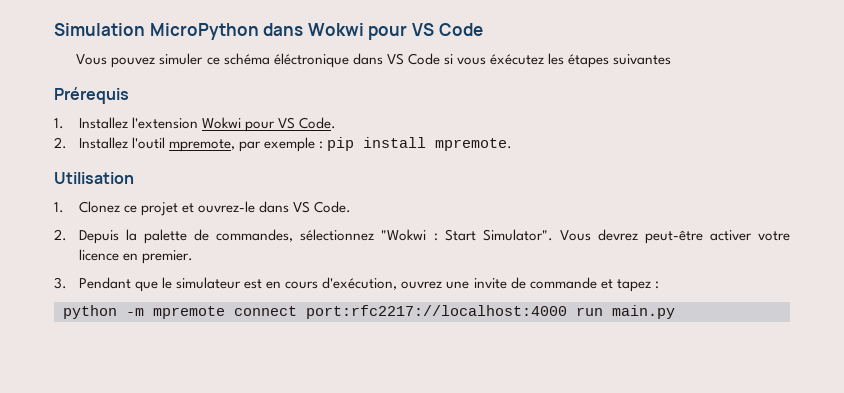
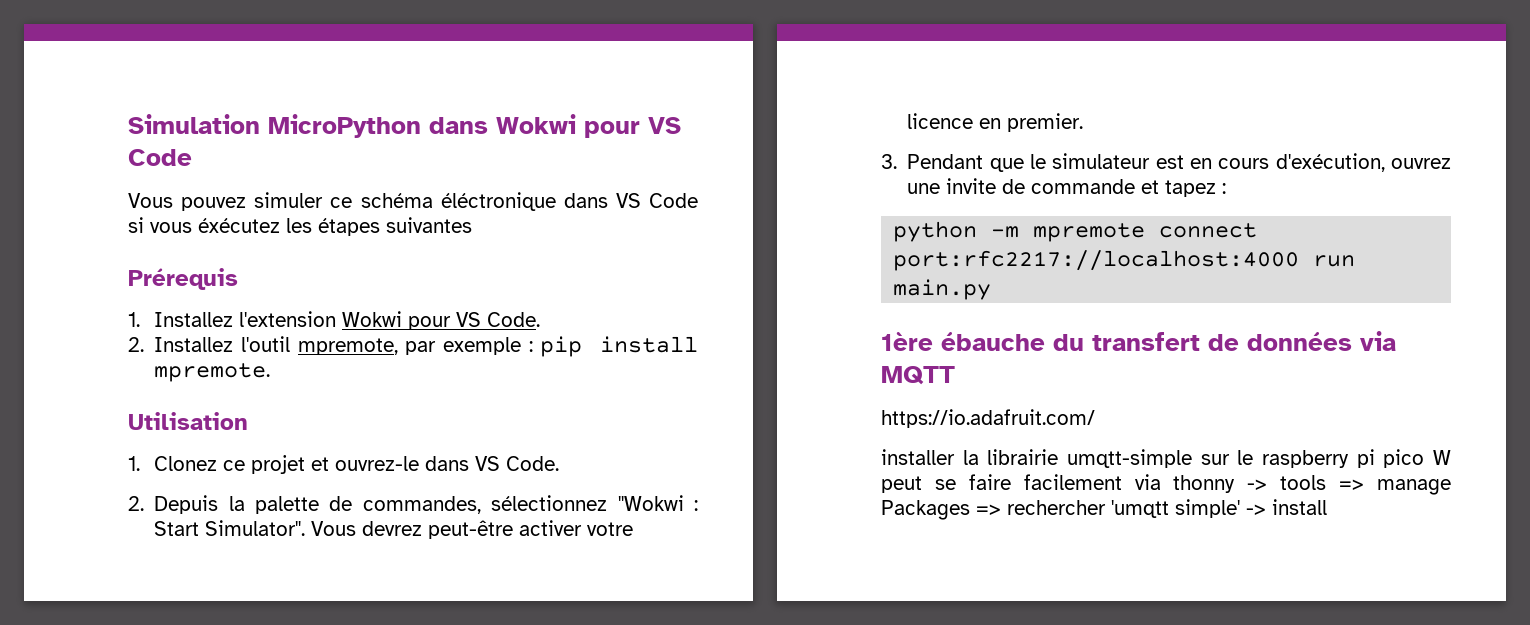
+ 1ère ébauche du transfert de données via MQTT
+ https://io.adafruit.com/
+ installer la librairie umqtt-simple sur le raspberry pi pico W peut se faire facilement via thonny -> tools => manage Packages => rechercher 'umqtt simple' -> install

